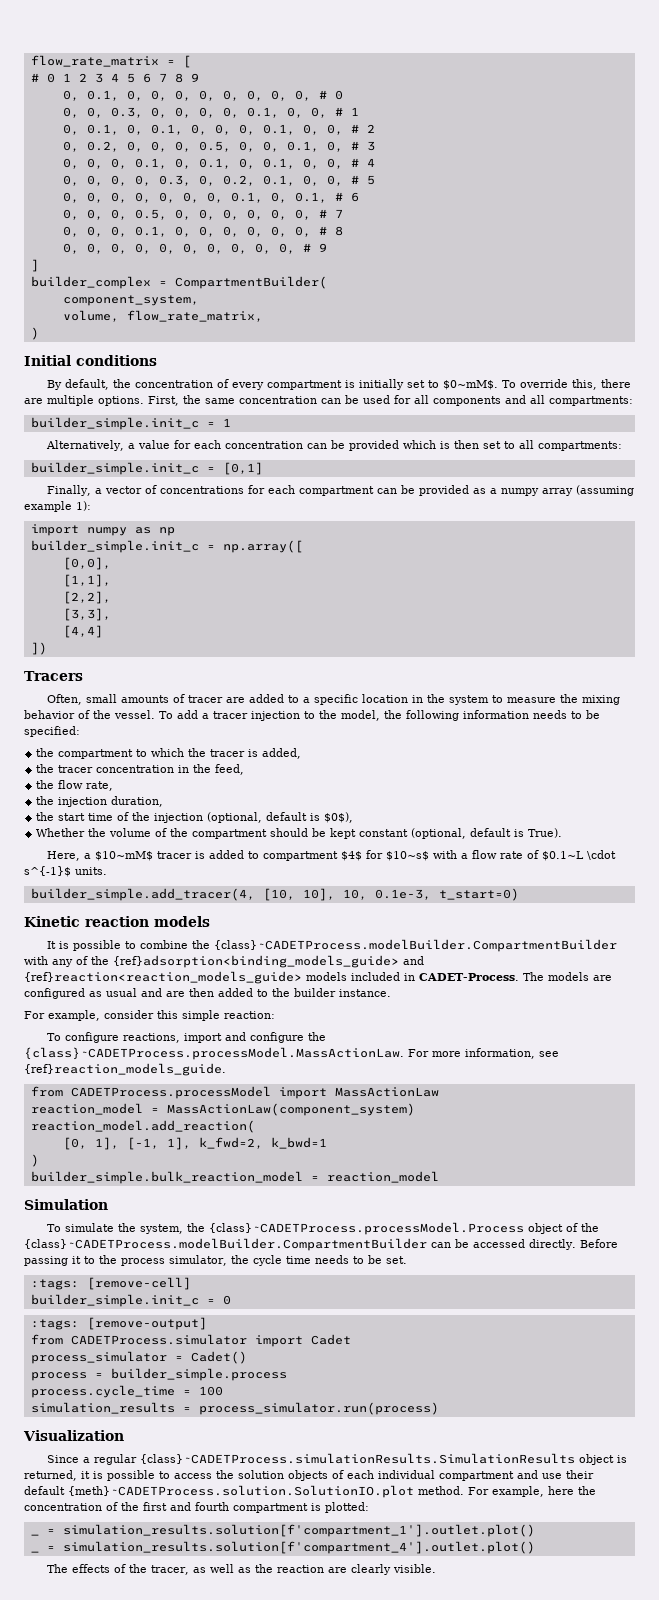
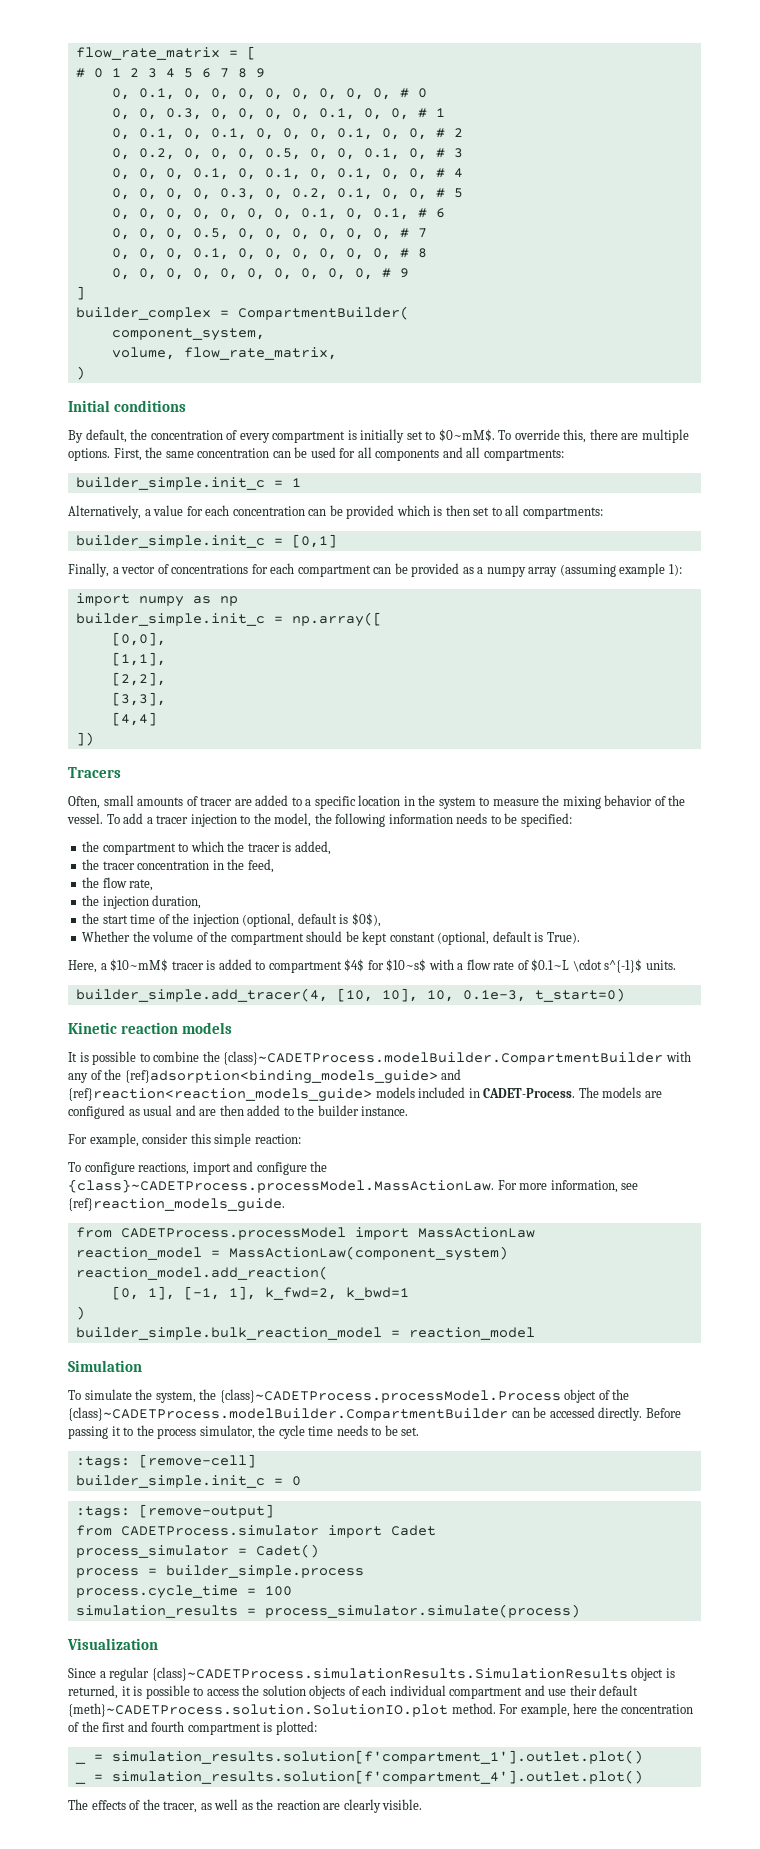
- simulation_results = process_simulator.run(process)
+ simulation_results = process_simulator.simulate(process)

